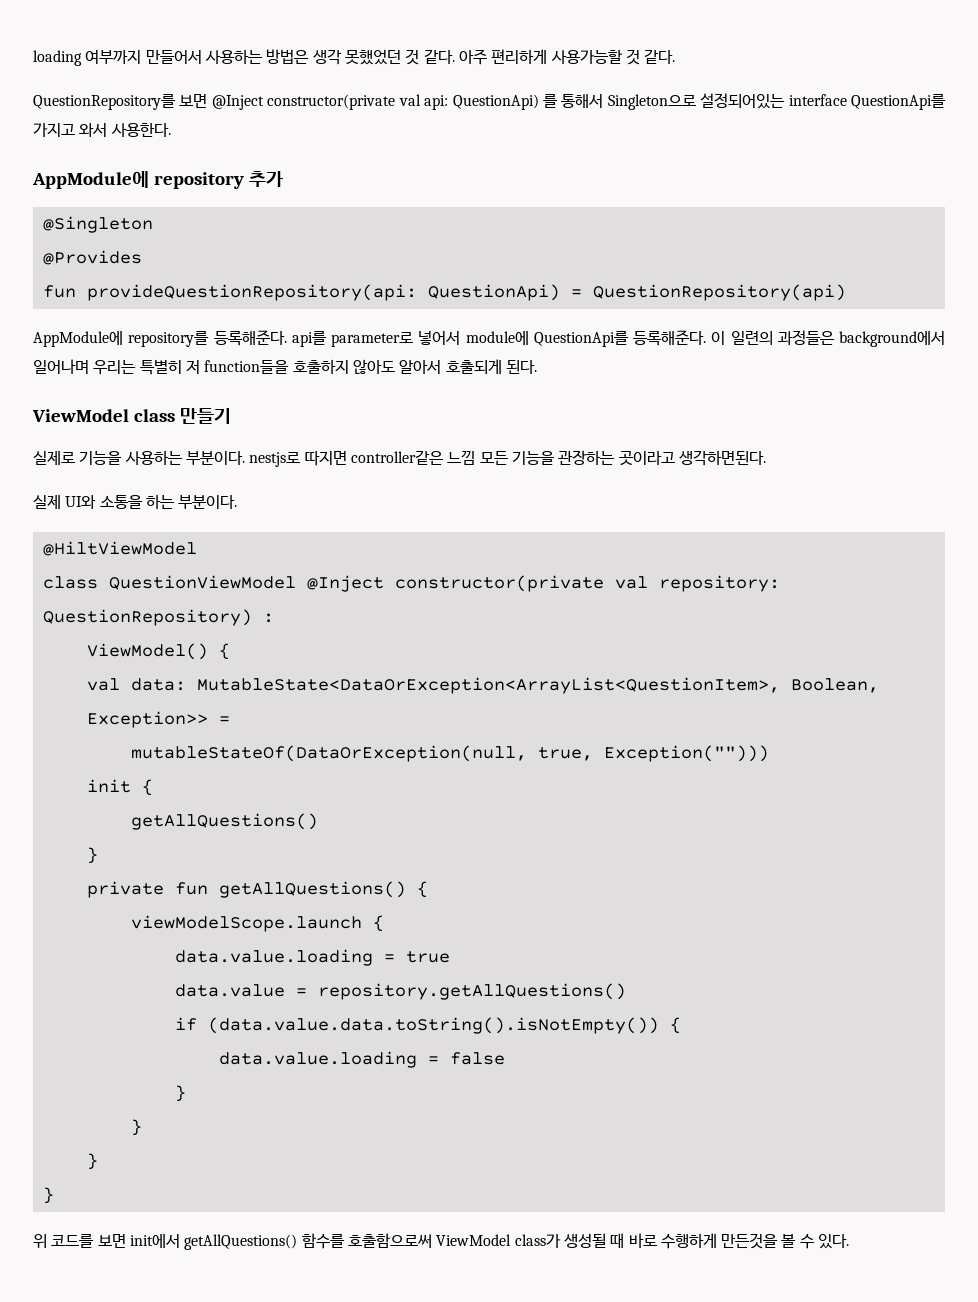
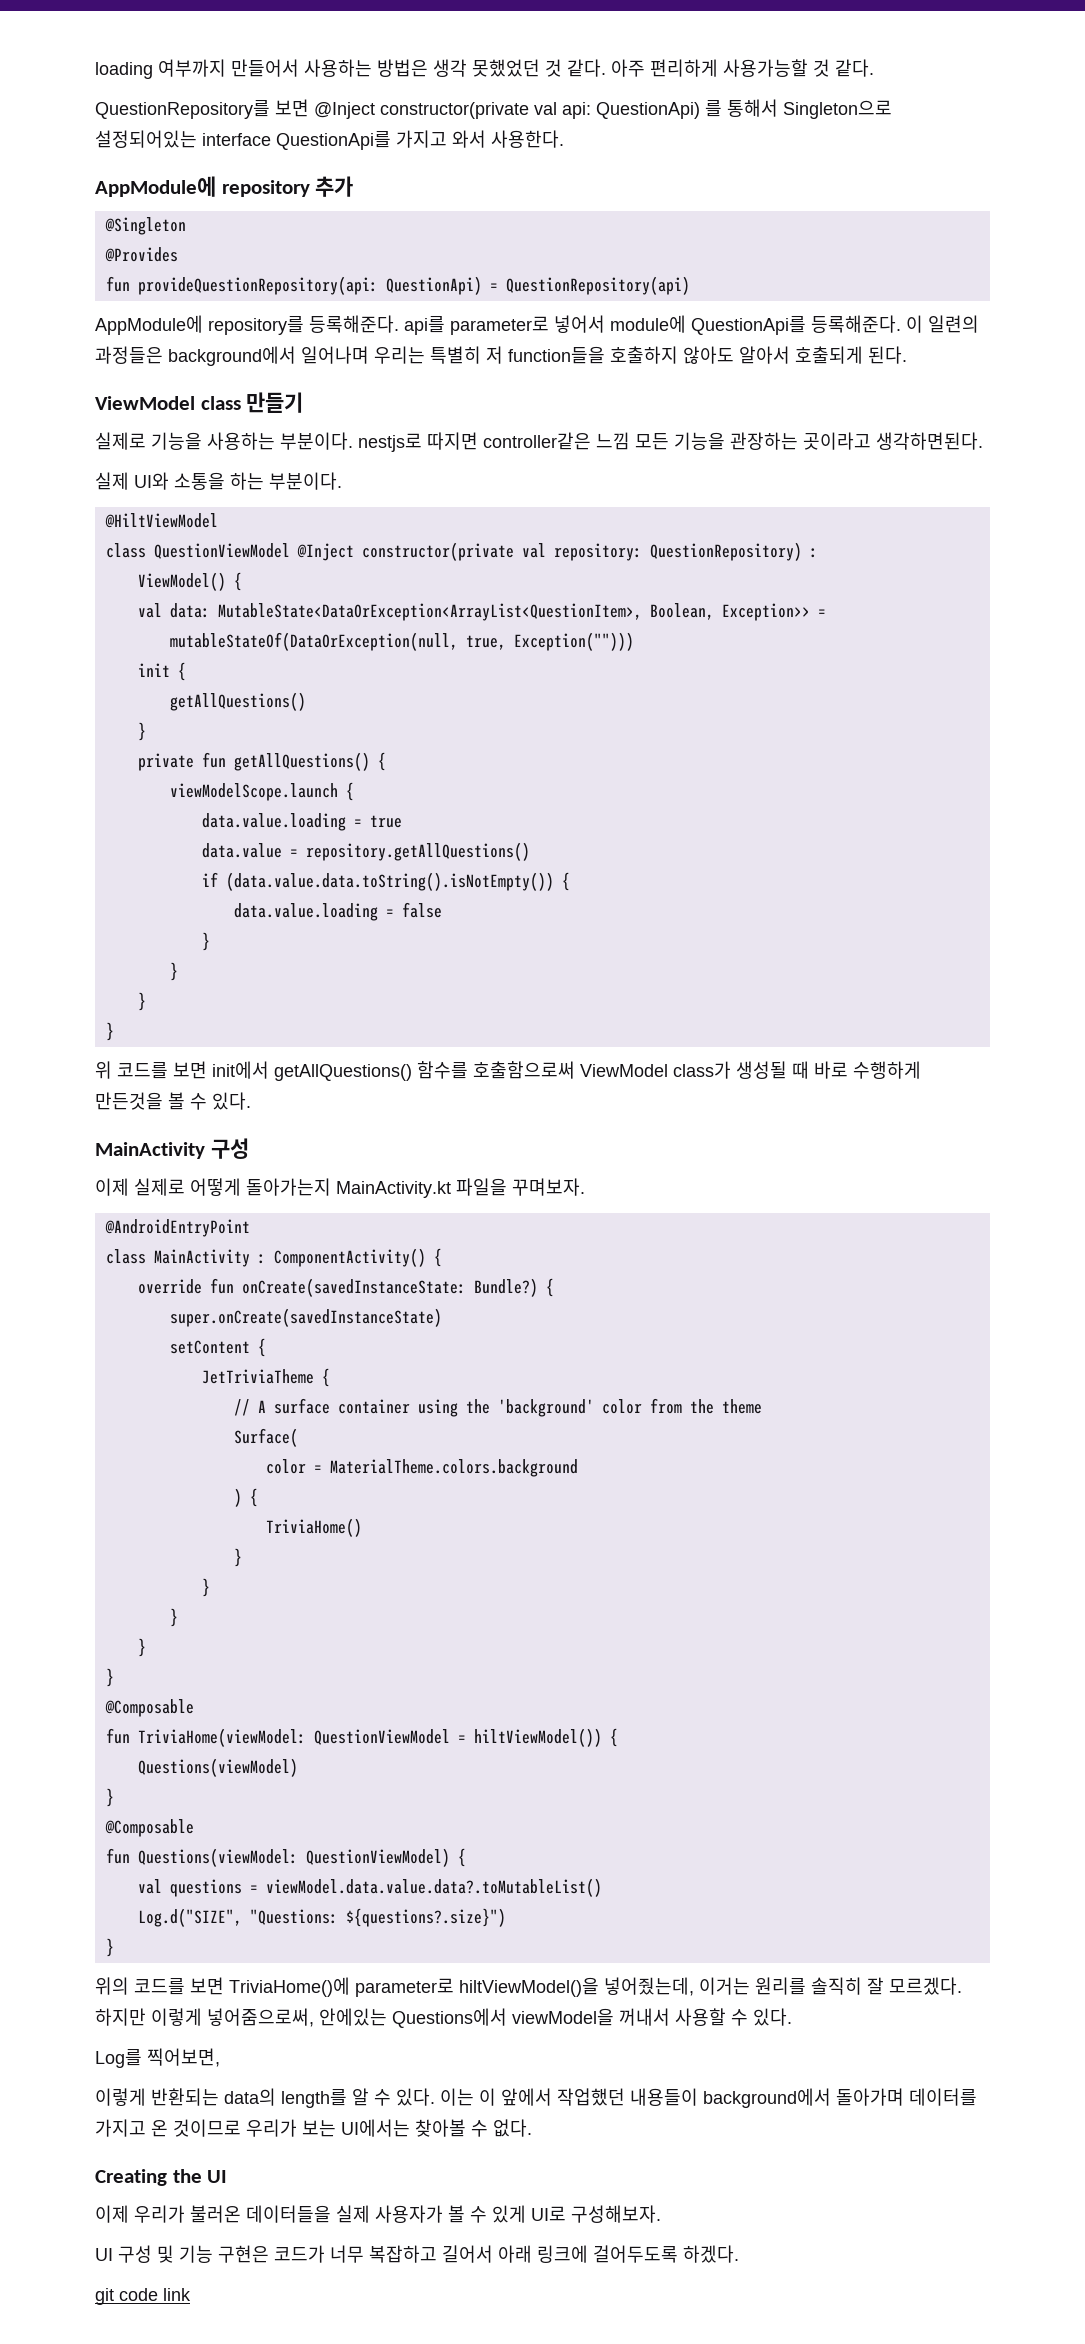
+ MainActivity 구성
+ 이제 실제로 어떻게 돌아가는지 MainActivity.kt 파일을 꾸며보자.
+ @AndroidEntryPoint
+ class MainActivity : ComponentActivity() {
+ override fun onCreate(savedInstanceState: Bundle?) {
+ super.onCreate(savedInstanceState)
+ setContent {
+ JetTriviaTheme {
+ // A surface container using the 'background' color from the theme
+ Surface(
+ color = MaterialTheme.colors.background
+ ) {
+ TriviaHome()
+ }
+ }
+ }
+ }
+ }
+ @Composable
+ fun TriviaHome(viewModel: QuestionViewModel = hiltViewModel()) {
+ Questions(viewModel)
+ }
+ @Composable
+ fun Questions(viewModel: QuestionViewModel) {
+ val questions = viewModel.data.value.data?.toMutableList()
+ Log.d("SIZE", "Questions: ${questions?.size}")
+ }
+ 위의 코드를 보면 TriviaHome()에 parameter로 hiltViewModel()을 넣어줬는데, 이거는 원리를 솔직히 잘 모르겠다. 하지만 이렇게 넣어줌으로써, 안에있는 Questions에서 viewModel을 꺼내서 사용할 수 있다.
+ Log를 찍어보면,
+ 이렇게 반환되는 data의 length를 알 수 있다. 이는 이 앞에서 작업했던 내용들이 background에서 돌아가며 데이터를 가지고 온 것이므로 우리가 보는 UI에서는 찾아볼 수 없다.
+ Creating the UI
+ 이제 우리가 불러온 데이터들을 실제 사용자가 볼 수 있게 UI로 구성해보자.
+ UI 구성 및 기능 구현은 코드가 너무 복잡하고 길어서 아래 링크에 걸어두도록 하겠다.
+ git code link

